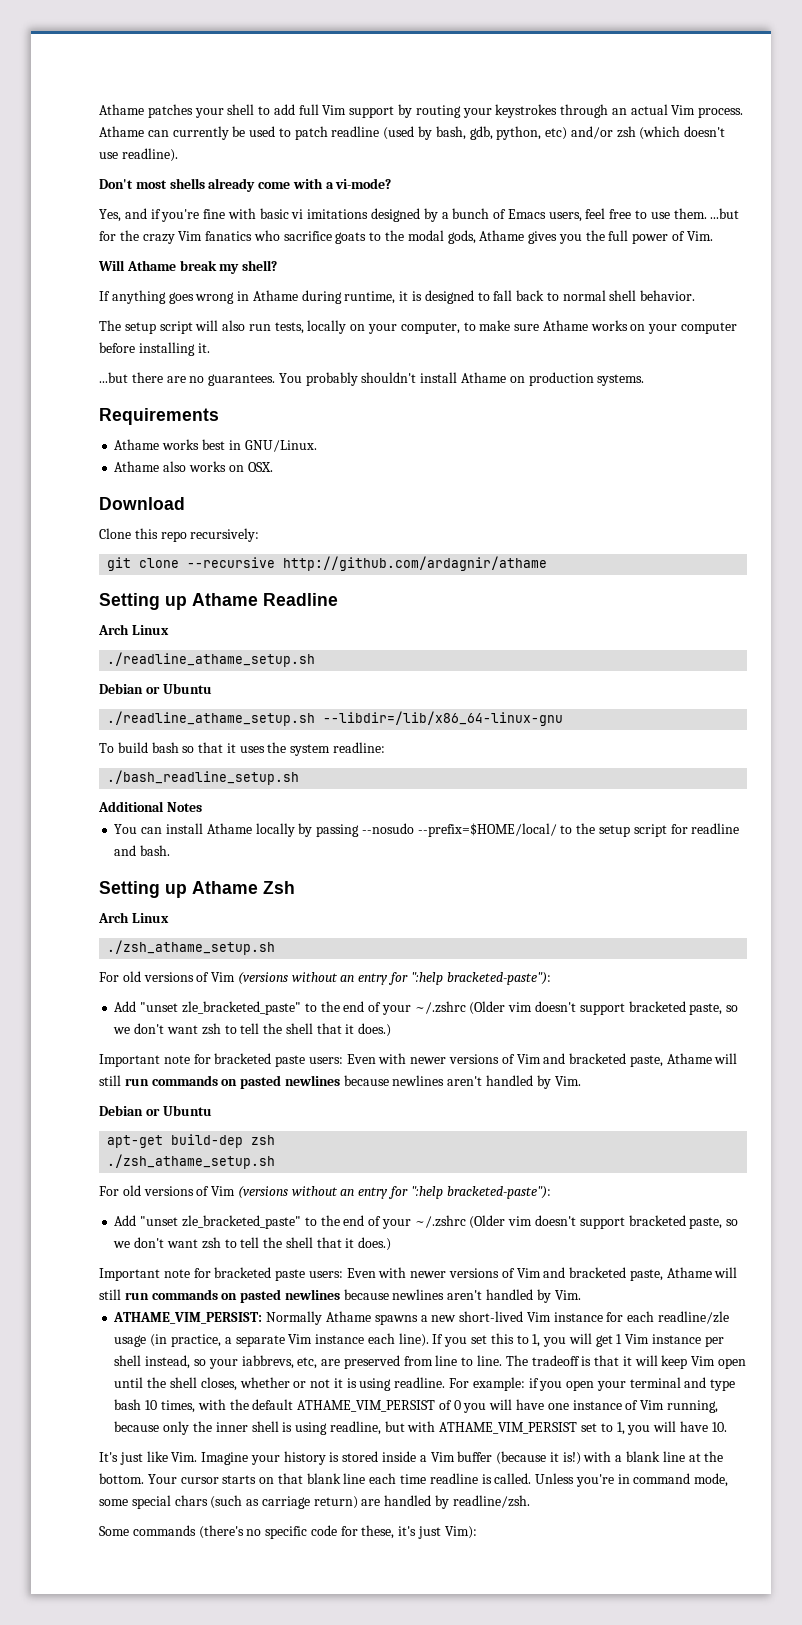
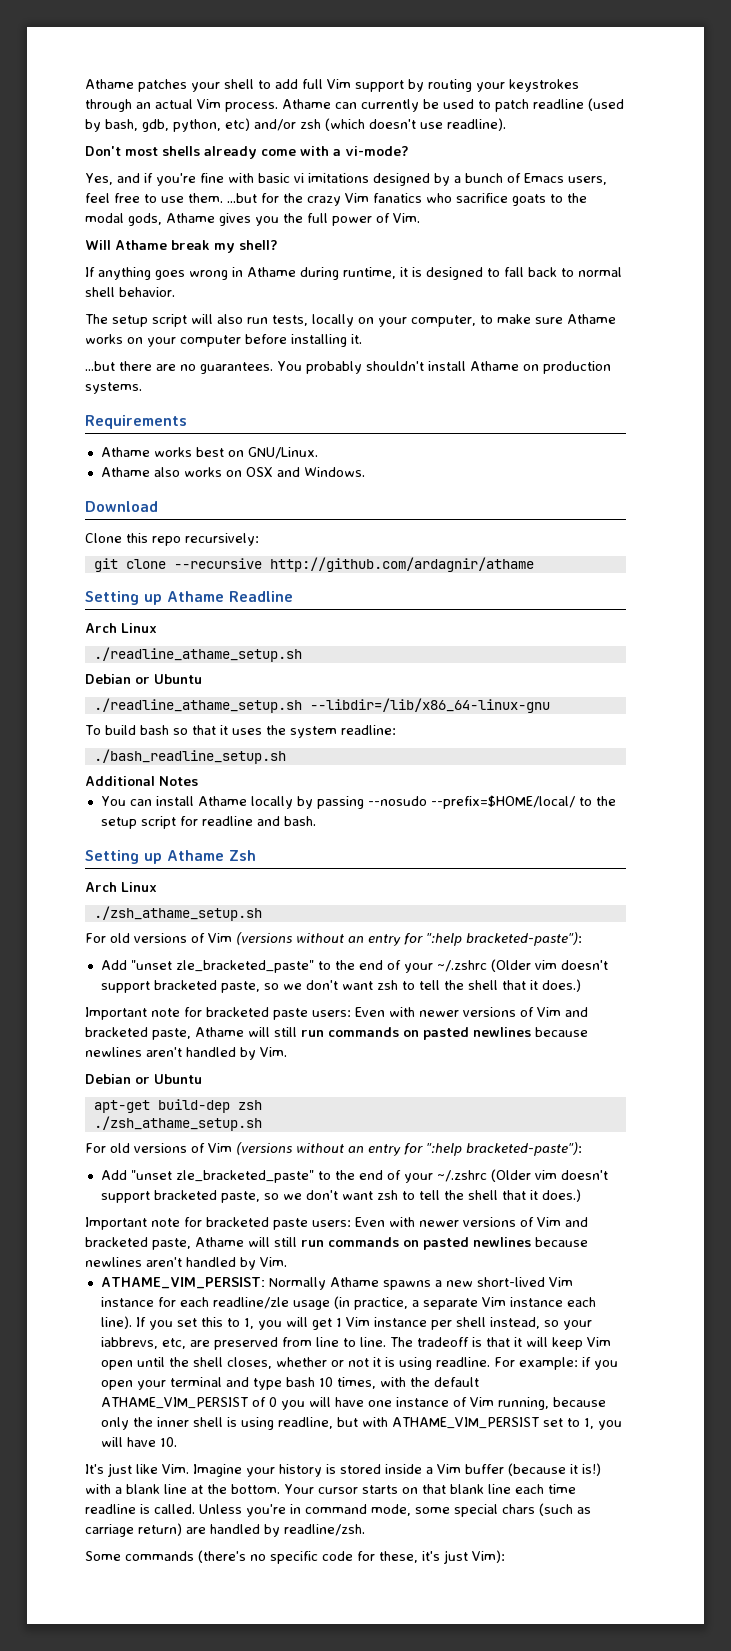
- Athame works best in GNU/Linux.
+ Athame works best on GNU/Linux.
- Athame also works on OSX.
+ Athame also works on OSX and Windows.

